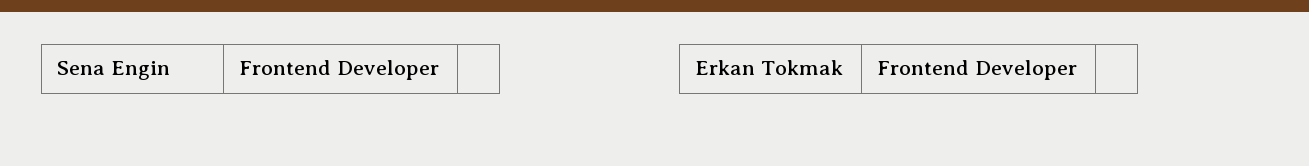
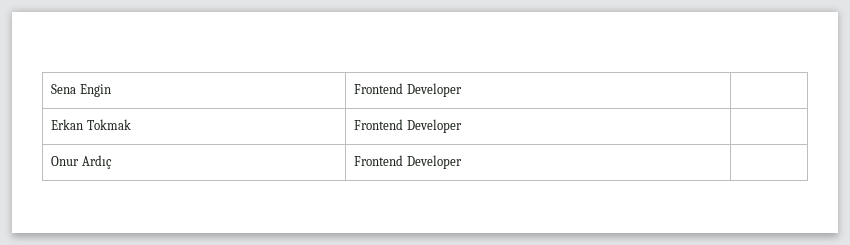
+ Onur Ardıç | Frontend Developer |

